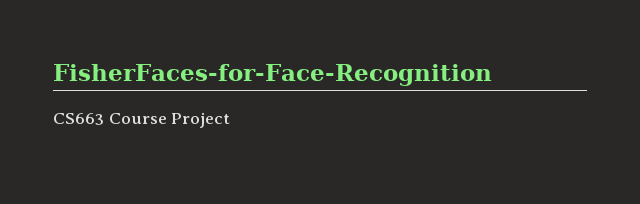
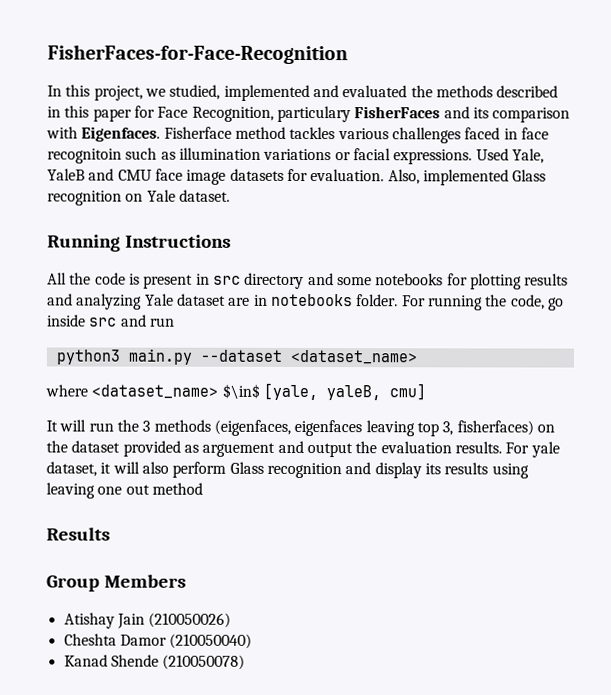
- CS663 Course Project
+ In this project, we studied, implemented and evaluated the methods described in this paper for Face Recognition, particulary FisherFaces and its comparison with Eigenfaces. Fisherface method tackles various challenges faced in face recognitoin such as illumination variations or facial expressions. Used Yale, YaleB and CMU face image datasets for evaluation. Also, implemented Glass recognition on Yale dataset.
+ Running Instructions
+ All the code is present in src directory and some notebooks for plotting results and analyzing Yale dataset are in notebooks folder. For running the code, go inside src and run
+ python3 main.py --dataset <dataset_name>
+ where <dataset_name> $\in$ [yale, yaleB, cmu]
+ It will run the 3 methods (eigenfaces, eigenfaces leaving top 3, fisherfaces) on the dataset provided as arguement and output the evaluation results. For yale dataset, it will also perform Glass recognition and display its results using leaving one out method
+ Results
+ Group Members
+ Atishay Jain (210050026)
+ Cheshta Damor (210050040)
+ Kanad Shende (210050078)

